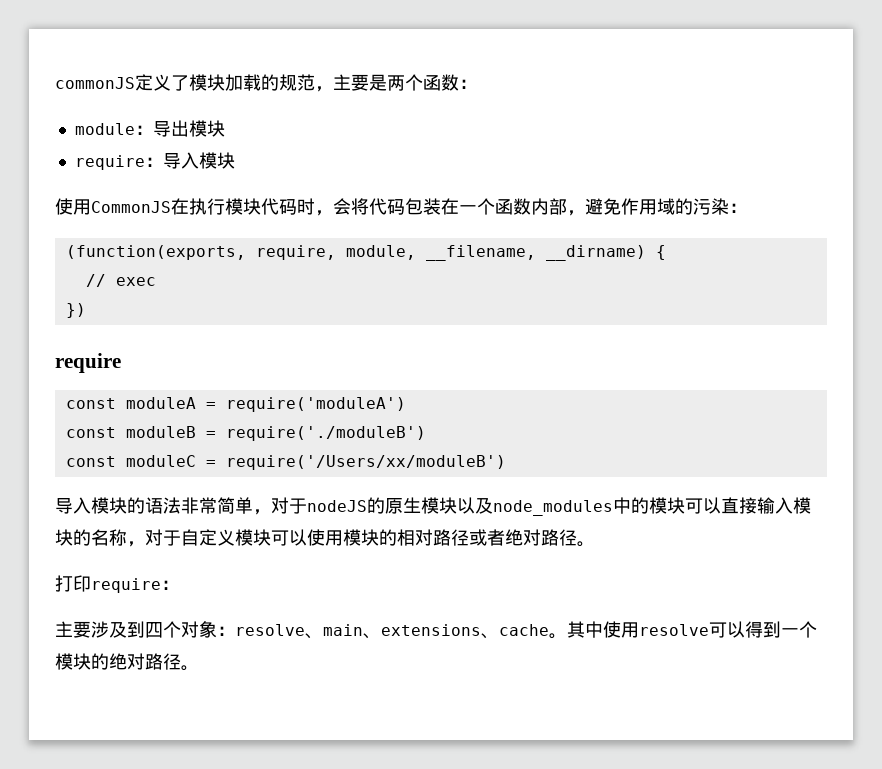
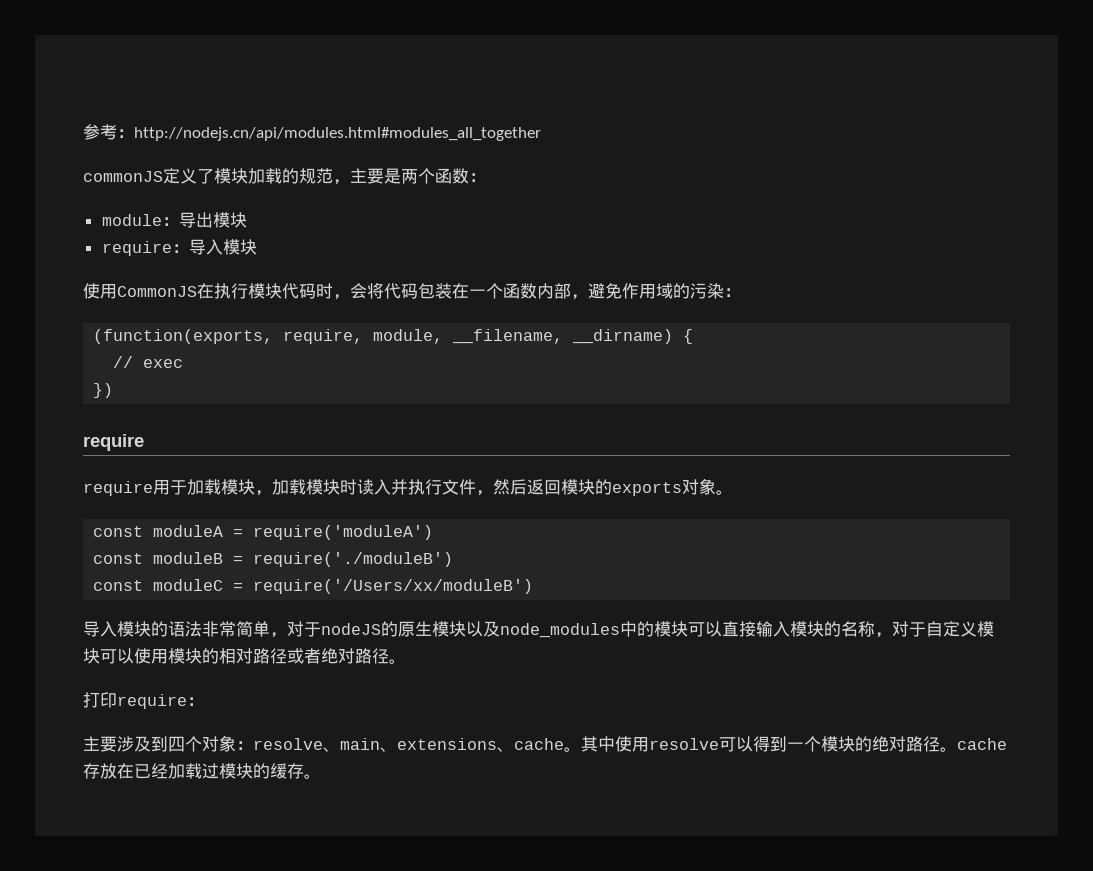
+ 参考：http://nodejs.cn/api/modules.html#modules_all_together
+ require用于加载模块，加载模块时读入并执行文件，然后返回模块的exports对象。
- 其中使用resolve可以得到一个模块的绝对路径。
+ 其中使用resolve可以得到一个模块的绝对路径。cache存放在已经加载过模块的缓存。

